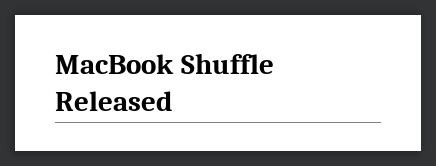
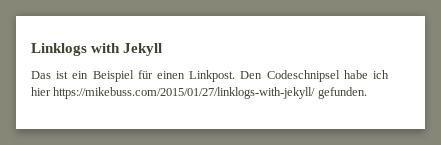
- MacBook Shuffle Released
+ Linklogs with Jekyll
+ Das ist ein Beispiel für einen Linkpost. Den Codeschnipsel habe ich hier https://mikebuss.com/2015/01/27/linklogs-with-jekyll/ gefunden.

